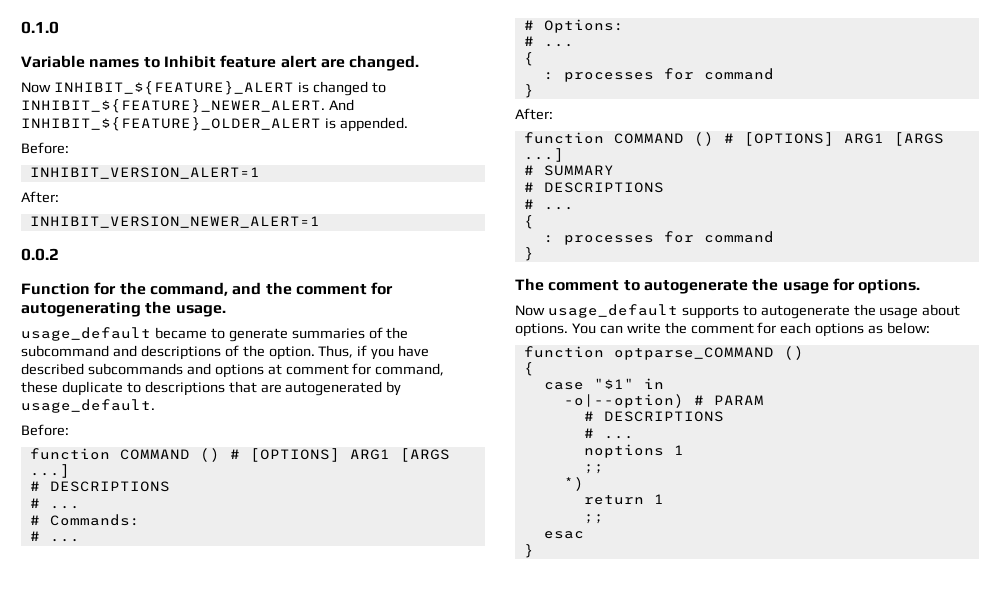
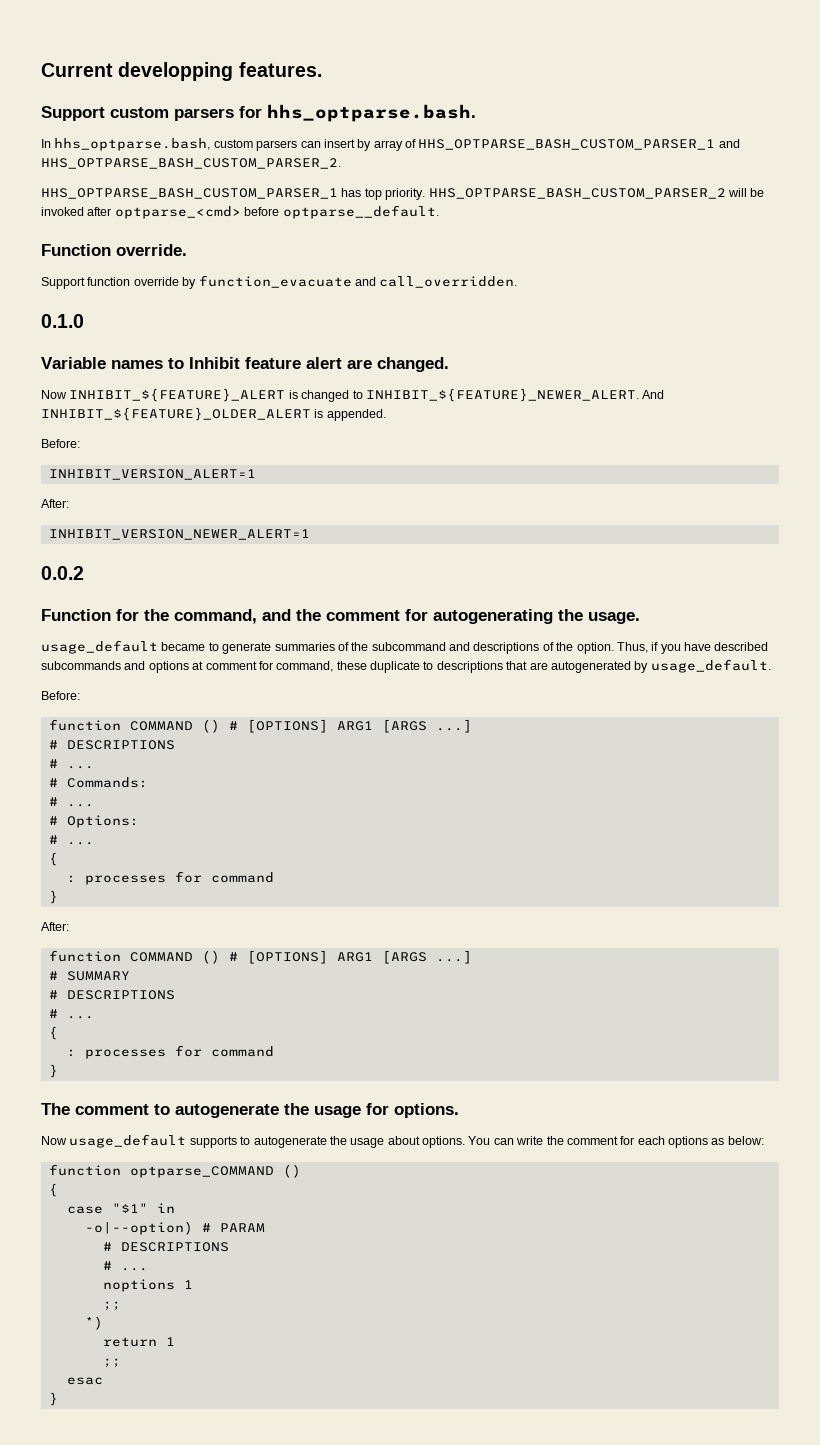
+ Current developping features.
+ Support custom parsers for hhs_optparse.bash.
+ In hhs_optparse.bash, custom parsers can insert by array of HHS_OPTPARSE_BASH_CUSTOM_PARSER_1 and HHS_OPTPARSE_BASH_CUSTOM_PARSER_2.
+ HHS_OPTPARSE_BASH_CUSTOM_PARSER_1 has top priority. HHS_OPTPARSE_BASH_CUSTOM_PARSER_2 will be invoked after optparse_<cmd> before optparse__default.
+ Function override.
+ Support function override by function_evacuate and call_overridden.

